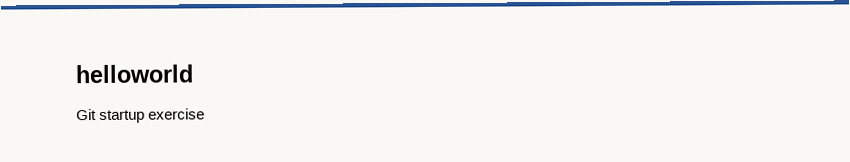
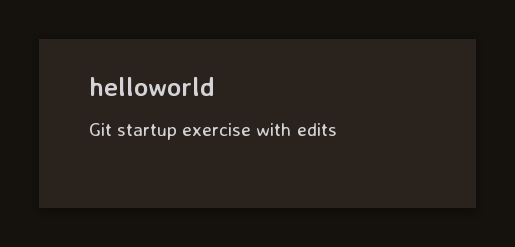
- Git startup exercise
+ Git startup exercise with edits

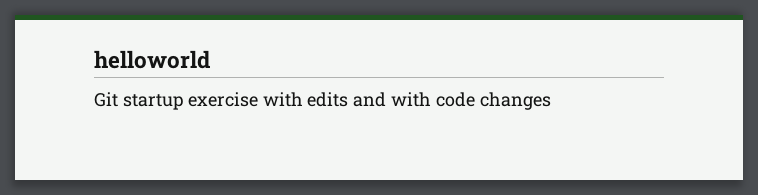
- Git startup exercise with edits
+ Git startup exercise with edits and with code changes

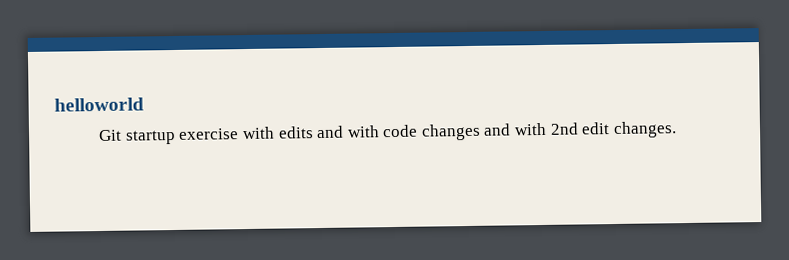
- Git startup exercise with edits and with code changes
+ Git startup exercise with edits and with code changes and with 2nd edit changes.

